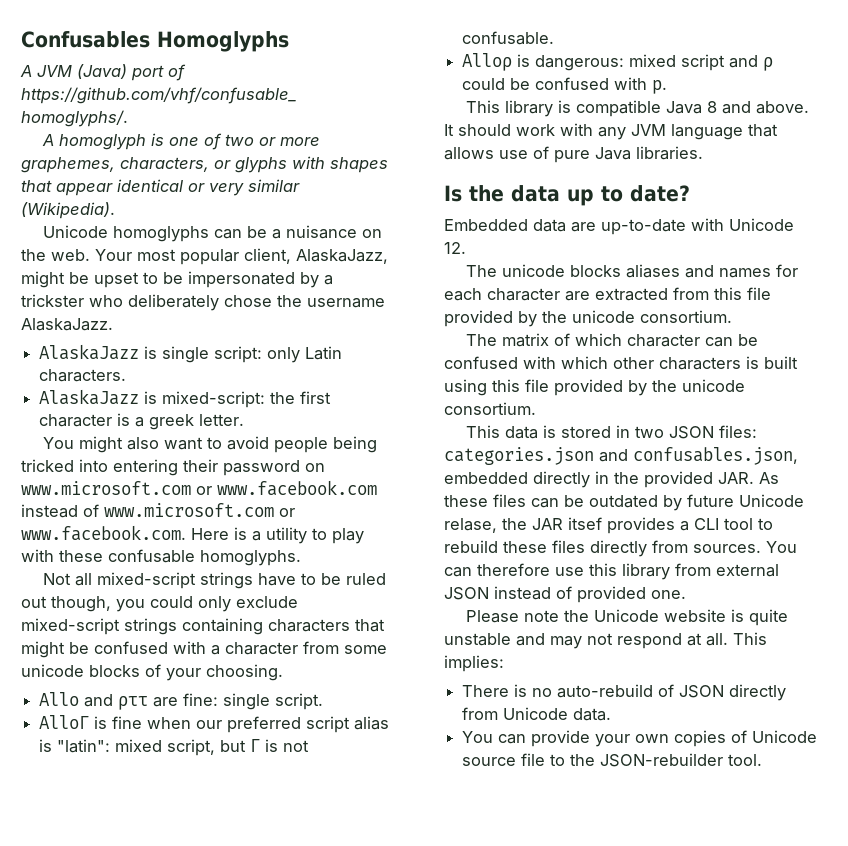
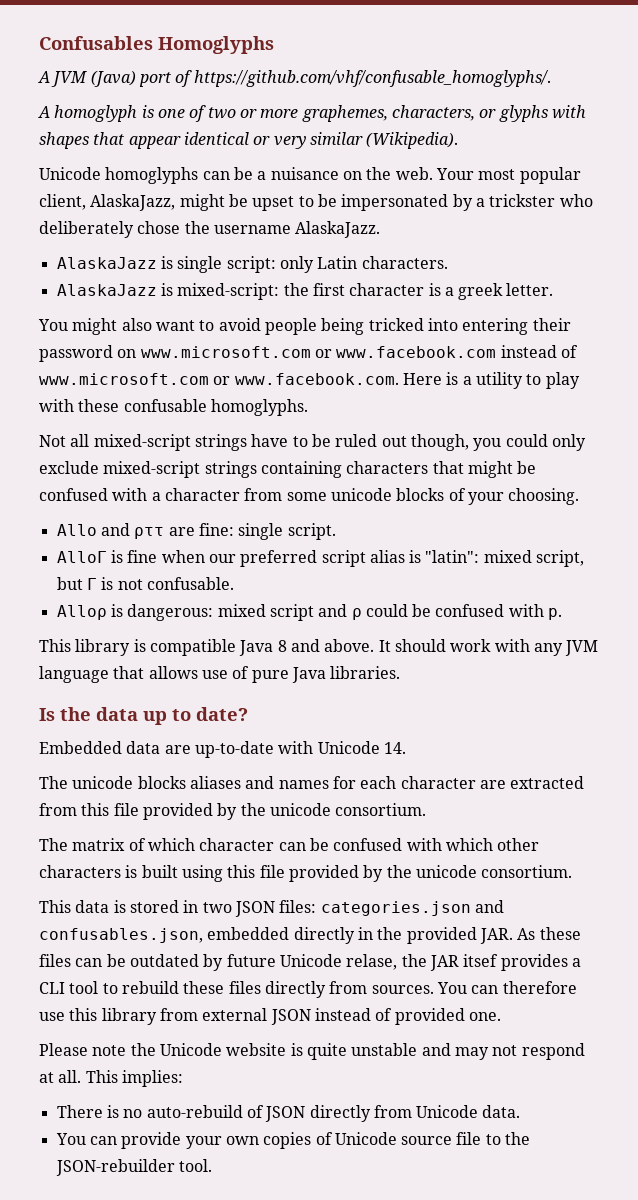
- Embedded data are up-to-date with Unicode 12.
+ Embedded data are up-to-date with Unicode 14.

